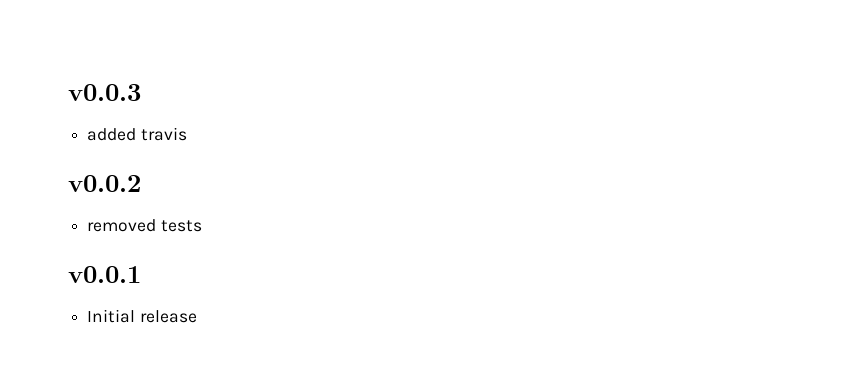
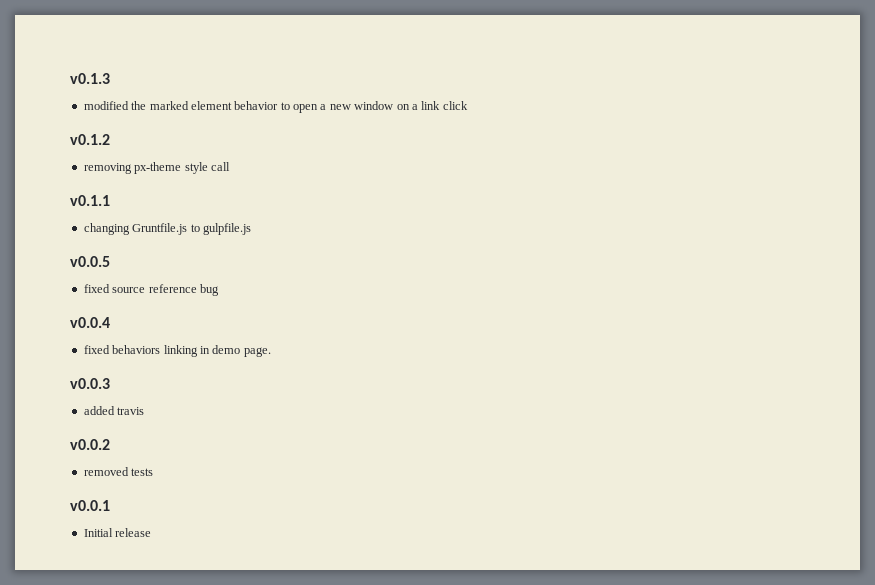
+ v0.1.3
+ modified the marked element behavior to open a new window on a link click
+ v0.1.2
+ removing px-theme style call
+ v0.1.1
+ changing Gruntfile.js to gulpfile.js
+ v0.0.5
+ fixed source reference bug
+ v0.0.4
+ fixed behaviors linking in demo page.

